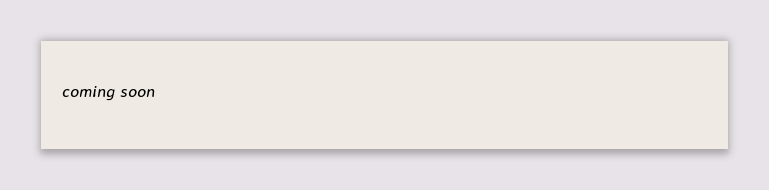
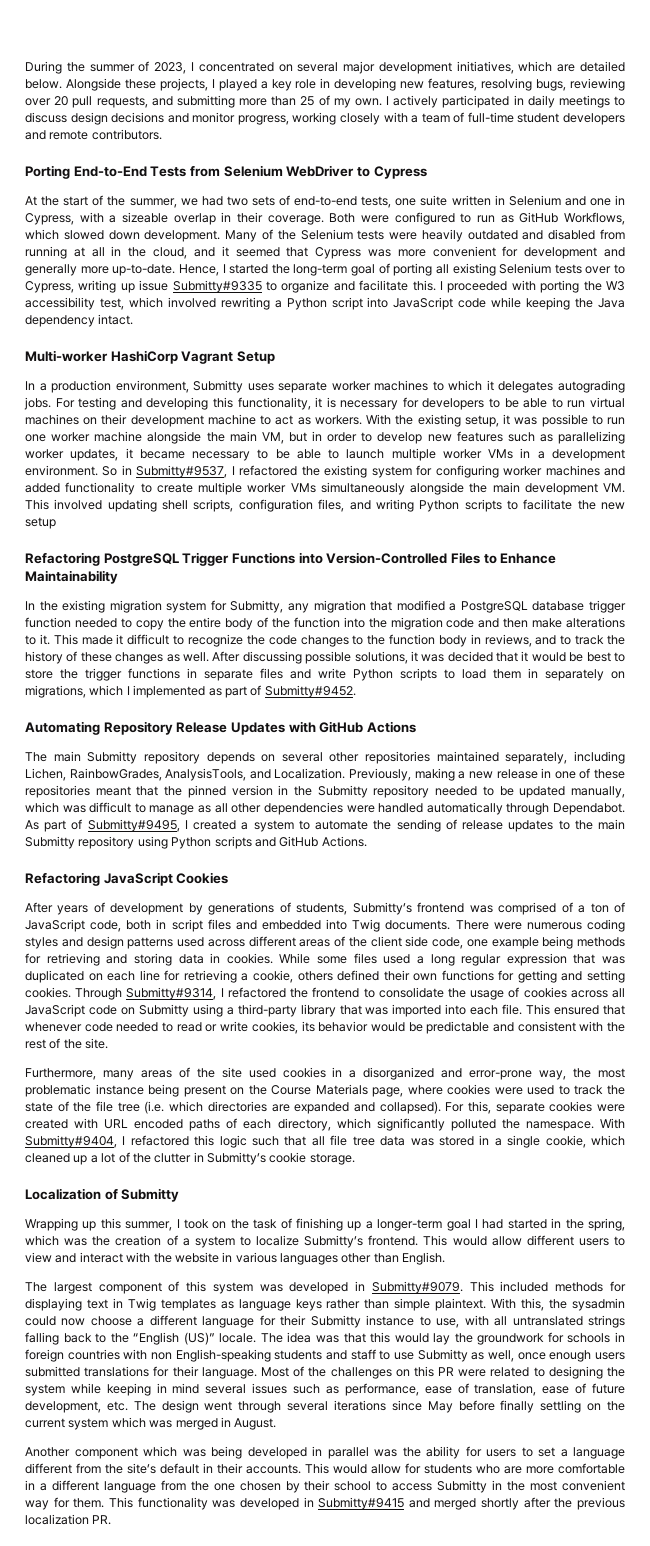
- coming soon
+ During the summer of 2023, I concentrated on several major development initiatives, which are detailed below. Alongside these projects, I played a key role in developing new features, resolving bugs, reviewing over 20 pull requests, and submitting more than 25 of my own. I actively participated in daily meetings to discuss design decisions and monitor progress, working closely with a team of full-time student developers and remote contributors.
+ Porting End-to-End Tests from Selenium WebDriver to Cypress
+ At the start of the summer, we had two sets of end-to-end tests, one suite written in Selenium and one in Cypress, with a sizeable overlap in their coverage. Both were configured to run as GitHub Workflows, which slowed down development. Many of the Selenium tests were heavily outdated and disabled from running at all in the cloud, and it seemed that Cypress was more convenient for development and generally more up-to-date. Hence, I started the long-term goal of porting all existing Selenium tests over to Cypress, writing up issue Submitty#9335 to organize and facilitate this. I proceeded with porting the W3 accessibility test, which involved rewriting a Python script into JavaScript code while keeping the Java dependency intact.
+ Multi-worker HashiCorp Vagrant Setup
+ In a production environment, Submitty uses separate worker machines to which it delegates autograding jobs. For testing and developing this functionality, it is necessary for developers to be able to run virtual machines on their development machine to act as workers. With the existing setup, it was possible to run one worker machine alongside the main VM, but in order to develop new features such as parallelizing worker updates, it became necessary to be able to launch multiple worker VMs in a development environment. So in Submitty#9537, I refactored the existing system for configuring worker machines and added functionality to create multiple worker VMs simultaneously alongside the main development VM. This involved updating shell scripts, configuration files, and writing Python scripts to facilitate the new setup
+ Refactoring PostgreSQL Trigger Functions into Version-Controlled Files to Enhance Maintainability
+ In the existing migration system for Submitty, any migration that modified a PostgreSQL database trigger function needed to copy the entire body of the function into the migration code and then make alterations to it. This made it difficult to recognize the code changes to the function body in reviews, and to track the history of these changes as well. After discussing possible solutions, it was decided that it would be best to store the trigger functions in separate files and write Python scripts to load them in separately on migrations, which I implemented as part of Submitty#9452.
+ Automating Repository Release Updates with GitHub Actions
+ The main Submitty repository depends on several other repositories maintained separately, including Lichen, RainbowGrades, AnalysisTools, and Localization. Previously, making a new release in one of these repositories meant that the pinned version in the Submitty repository needed to be updated manually, which was difficult to manage as all other dependencies were handled automatically through Dependabot. As part of Submitty#9495, I created a system to automate the sending of release updates to the main Submitty repository using Python scripts and GitHub Actions.
+ Refactoring JavaScript Cookies
+ After years of development by generations of students, Submitty’s frontend was comprised of a ton of JavaScript code, both in script files and embedded into Twig documents. There were numerous coding styles and design patterns used across different areas of the client side code, one example being methods for retrieving and storing data in cookies. While some files used a long regular expression that was duplicated on each line for retrieving a cookie, others defined their own functions for getting and setting cookies. Through Submitty#9314, I refactored the frontend to consolidate the usage of cookies across all JavaScript code on Submitty using a third-party library that was imported into each file. This ensured that whenever code needed to read or write cookies, its behavior would be predictable and consistent with the rest of the site.
+ Furthermore, many areas of the site used cookies in a disorganized and error-prone way, the most problematic instance being present on the Course Materials page, where cookies were used to track the state of the file tree (i.e. which directories are expanded and collapsed). For this, separate cookies were created with URL encoded paths of each directory, which significantly polluted the namespace. With Submitty#9404, I refactored this logic such that all file tree data was stored in a single cookie, which cleaned up a lot of the clutter in Submitty’s cookie storage.
+ Localization of Submitty
+ Wrapping up this summer, I took on the task of finishing up a longer-term goal I had started in the spring, which was the creation of a system to localize Submitty’s frontend. This would allow different users to view and interact with the website in various languages other than English.
+ The largest component of this system was developed in Submitty#9079. This included methods for displaying text in Twig templates as language keys rather than simple plaintext. With this, the sysadmin could now choose a different language for their Submitty instance to use, with all untranslated strings falling back to the “English (US)” locale. The idea was that this would lay the groundwork for schools in foreign countries with non English-speaking students and staff to use Submitty as well, once enough users submitted translations for their language. Most of the challenges on this PR were related to designing the system while keeping in mind several issues such as performance, ease of translation, ease of future development, etc. The design went through several iterations since May before finally settling on the current system which was merged in August.
+ Another component which was being developed in parallel was the ability for users to set a language different from the site’s default in their accounts. This would allow for students who are more comfortable in a different language from the one chosen by their school to access Submitty in the most convenient way for them. This functionality was developed in Submitty#9415 and merged shortly after the previous localization PR.

